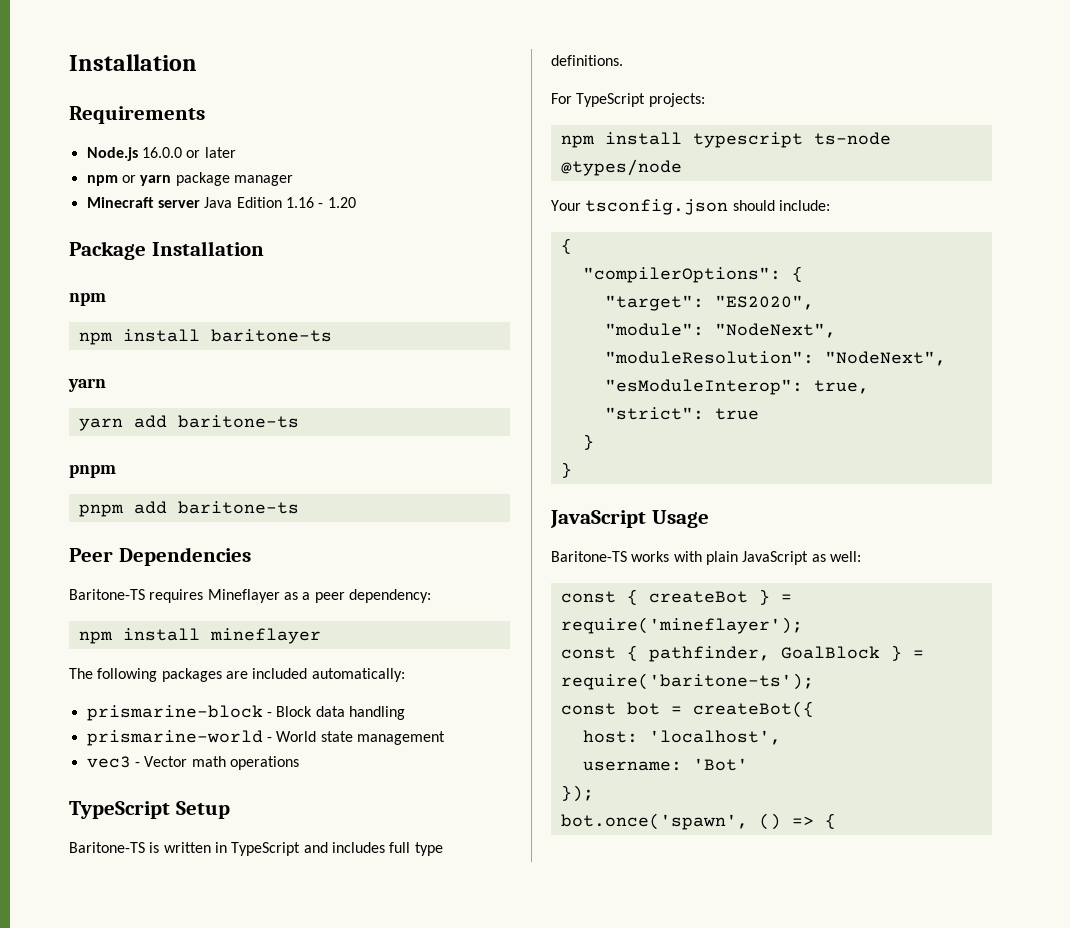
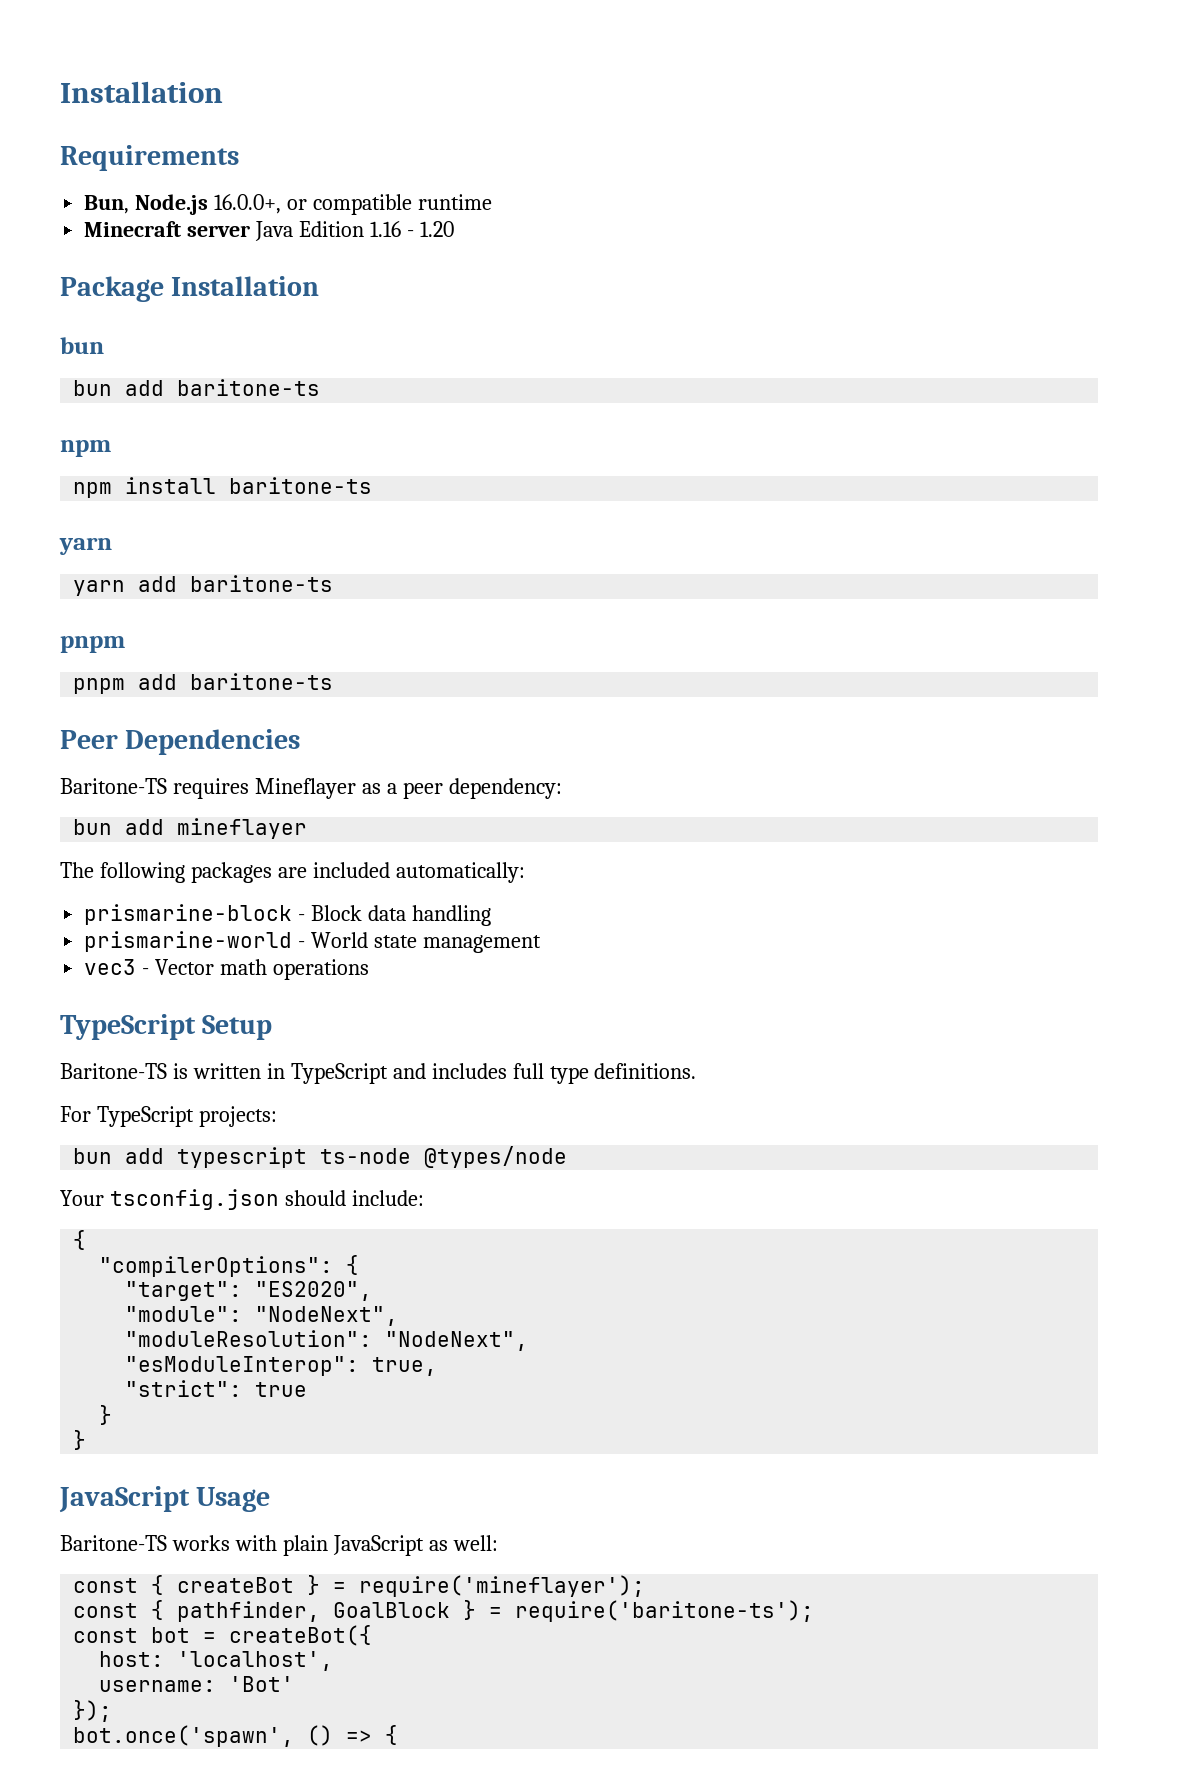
- Node.js 16.0.0 or later
- npm or yarn package manager
+ Bun, Node.js 16.0.0+, or compatible runtime
  Package Installation
+ bun
+ bun add baritone-ts
- npm install mineflayer
+ bun add mineflayer
- npm install typescript ts-node @types/node
+ bun add typescript ts-node @types/node

